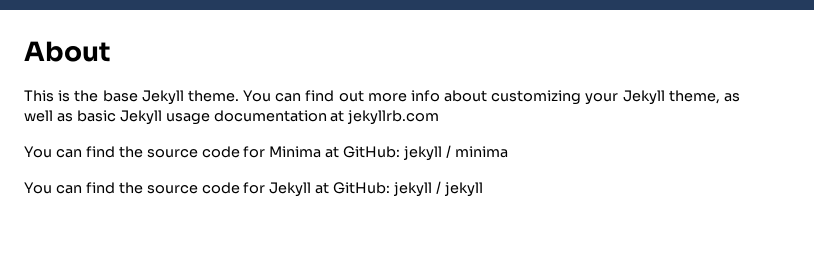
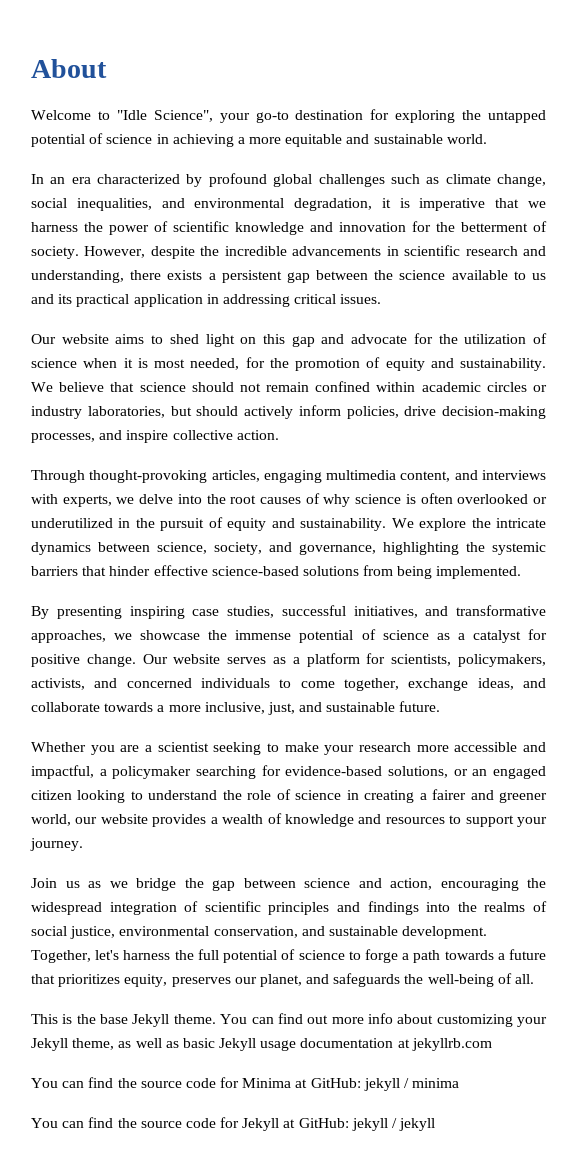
+ Welcome to "Idle Science", your go-to destination for exploring the untapped potential of science in achieving a more equitable and sustainable world.
+ In an era characterized by profound global challenges such as climate change, social inequalities, and environmental degradation, it is imperative that we harness the power of scientific knowledge and innovation for the betterment of society. However, despite the incredible advancements in scientific research and understanding, there exists a persistent gap between the science available to us and its practical application in addressing critical issues.
+ Our website aims to shed light on this gap and advocate for the utilization of science when it is most needed, for the promotion of equity and sustainability. We believe that science should not remain confined within academic circles or industry laboratories, but should actively inform policies, drive decision-making processes, and inspire collective action.
+ Through thought-provoking articles, engaging multimedia content, and interviews with experts, we delve into the root causes of why science is often overlooked or underutilized in the pursuit of equity and sustainability. We explore the intricate dynamics between science, society, and governance, highlighting the systemic barriers that hinder effective science-based solutions from being implemented.
+ By presenting inspiring case studies, successful initiatives, and transformative approaches, we showcase the immense potential of science as a catalyst for positive change. Our website serves as a platform for scientists, policymakers, activists, and concerned individuals to come together, exchange ideas, and collaborate towards a more inclusive, just, and sustainable future.
+ Whether you are a scientist seeking to make your research more accessible and impactful, a policymaker searching for evidence-based solutions, or an engaged citizen looking to understand the role of science in creating a fairer and greener world, our website provides a wealth of knowledge and resources to support your journey.
+ Join us as we bridge the gap between science and action, encouraging the widespread integration of scientific principles and findings into the realms of social justice, environmental conservation, and sustainable development. Together, let's harness the full potential of science to forge a path towards a future that prioritizes equity, preserves our planet, and safeguards the well-being of all.

